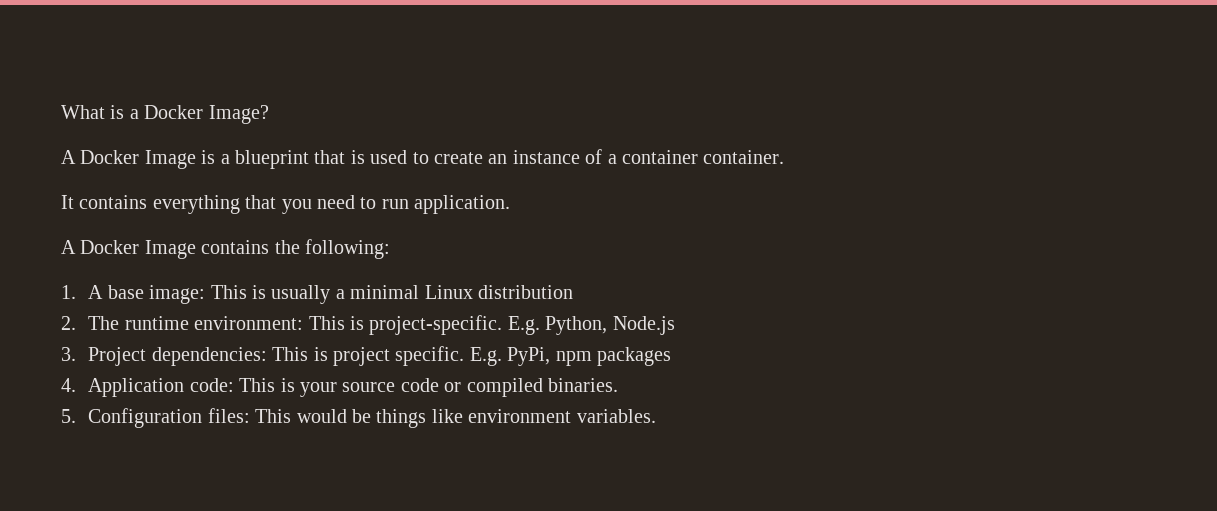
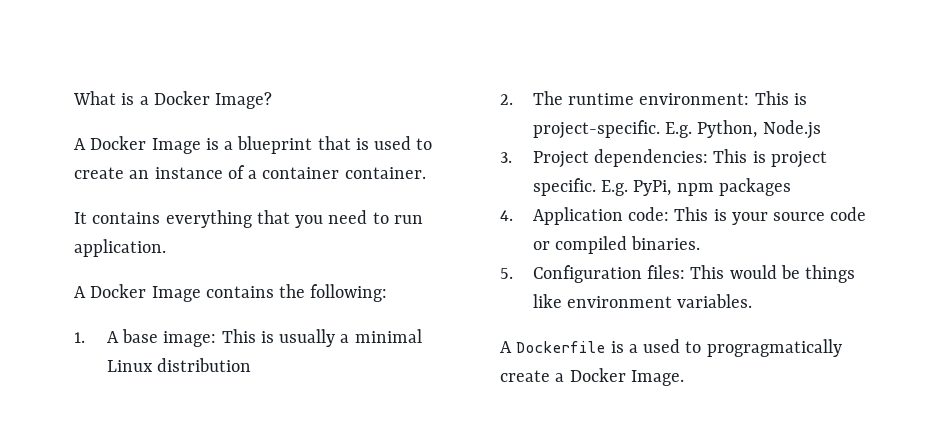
+ A Dockerfile is a used to progragmatically create a Docker Image.

